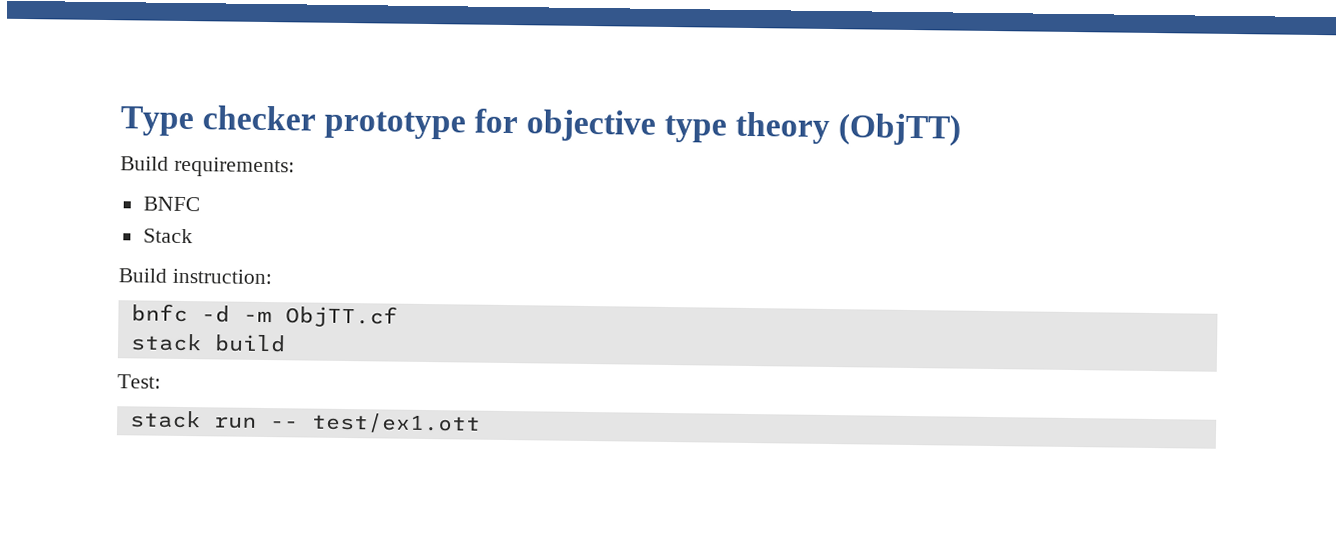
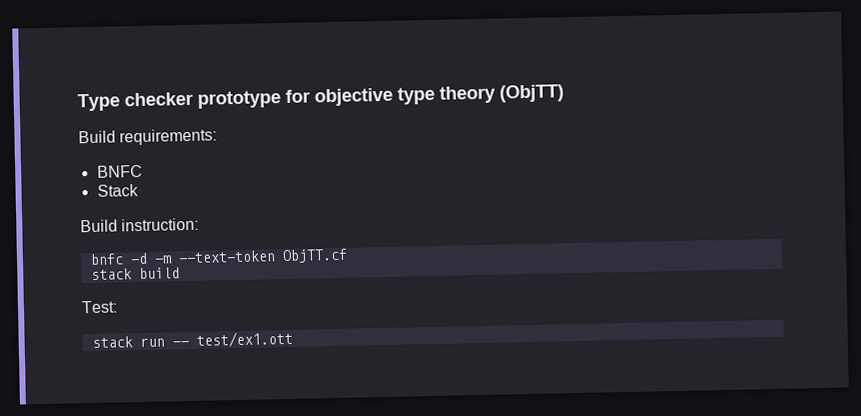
- bnfc -d -m ObjTT.cf
+ bnfc -d -m --text-token ObjTT.cf

